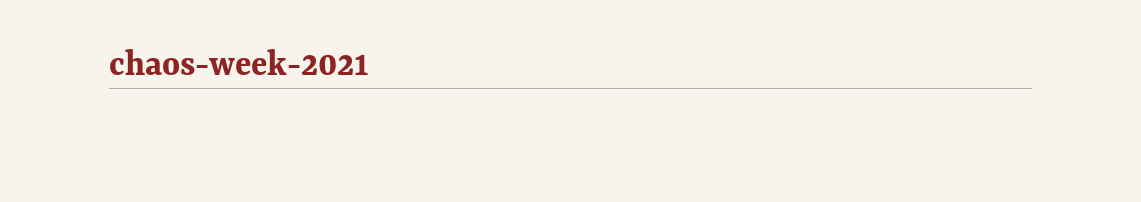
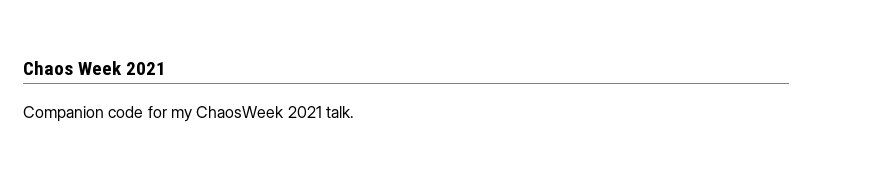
- chaos-week-2021
+ Chaos Week 2021
+ Companion code for my ChaosWeek 2021 talk.

